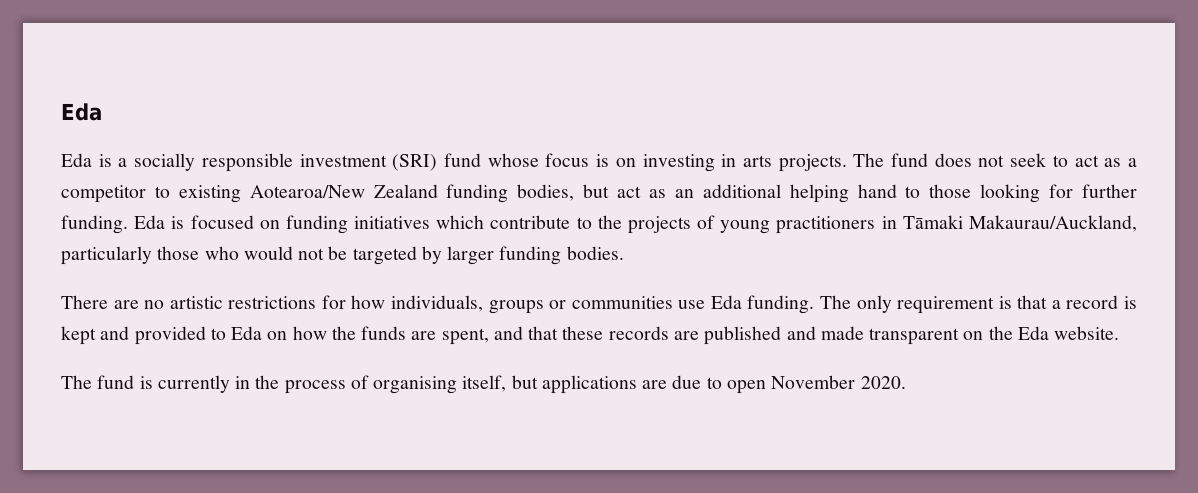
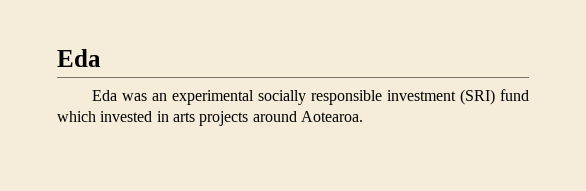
- Eda is a socially responsible investment (SRI) fund whose focus is on investing in arts projects. The fund does not seek to act as a competitor to existing Aotearoa/New Zealand funding bodies, but act as an additional helping hand to those looking for further funding. Eda is focused on funding initiatives which contribute to the projects of young practitioners in Tāmaki Makaurau/Auckland, particularly those who would not be targeted by larger funding bodies.
- There are no artistic restrictions for how individuals, groups or communities use Eda funding. The only requirement is that a record is kept and provided to Eda on how the funds are spent, and that these records are published and made transparent on the Eda website.
- The fund is currently in the process of organising itself, but applications are due to open November 2020.
+ Eda was an experimental socially responsible investment (SRI) fund which invested in arts projects around Aotearoa.

